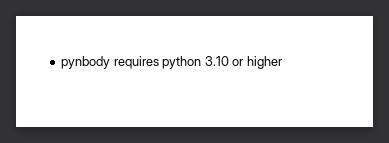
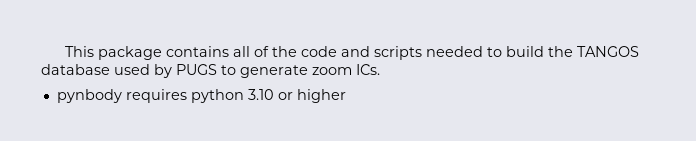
+ This package contains all of the code and scripts needed to build the TANGOS database used by PUGS to generate zoom ICs.

